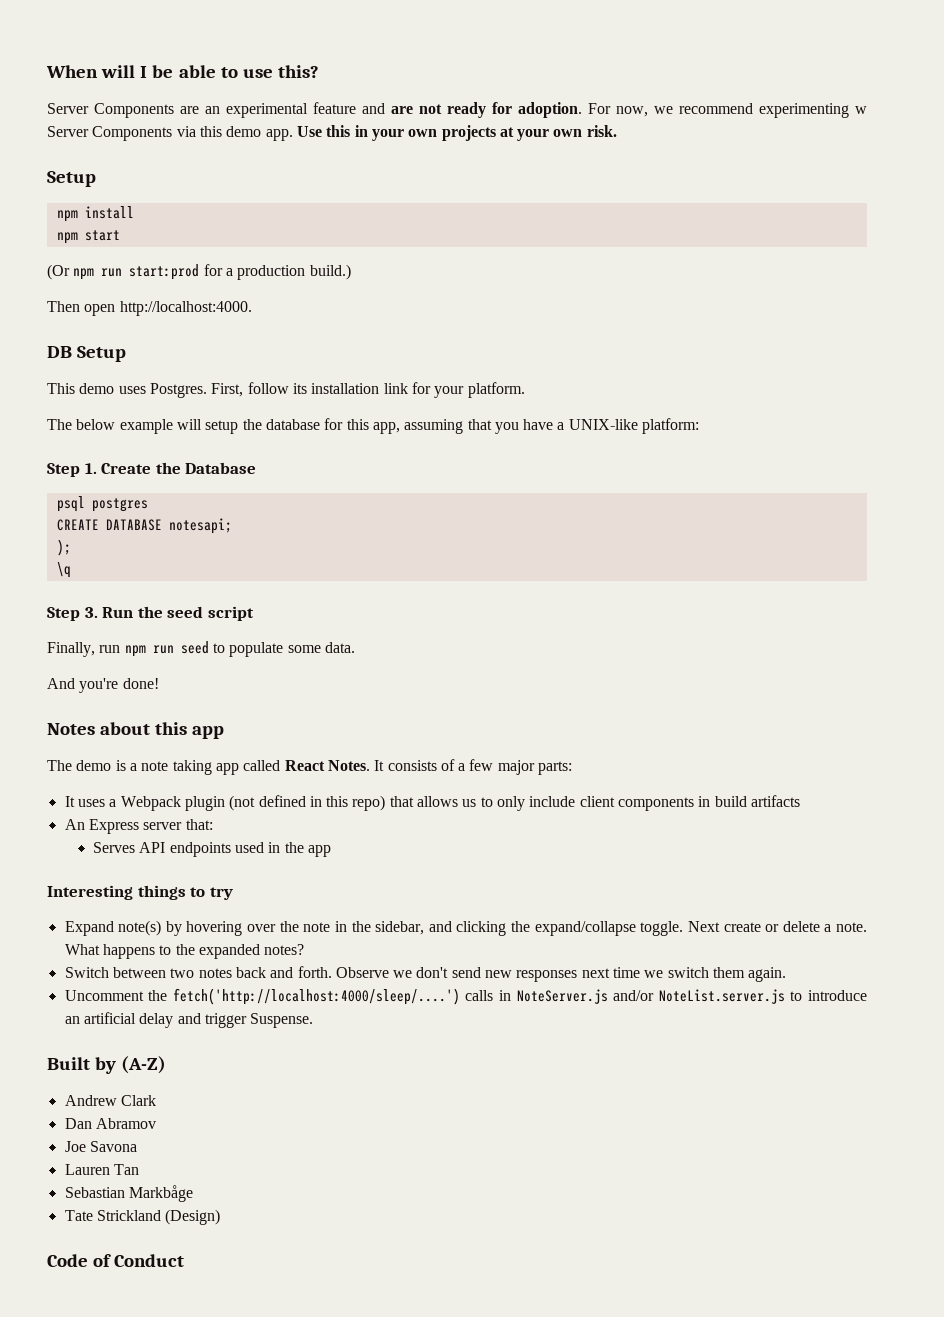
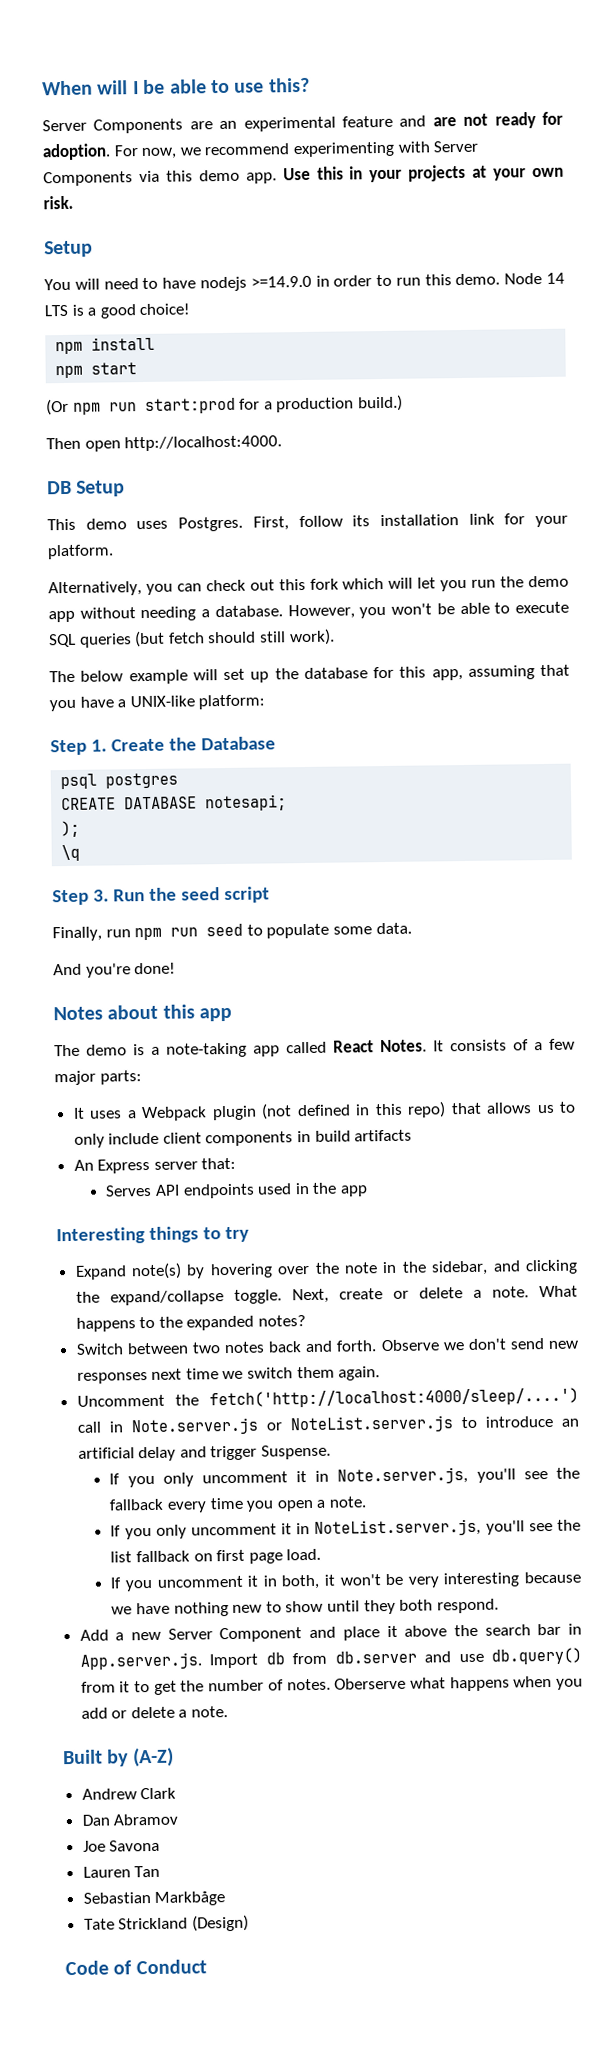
- For now, we recommend experimenting w Server Components via this demo app.
+ For now, we recommend experimenting with Server Components via this demo app.
- Use this in your own projects at your own risk.
+ Use this in your projects at your own risk.
+ You will need to have nodejs >=14.9.0 in order to run this demo. Node 14 LTS is a good choice!
+ Alternatively, you can check out this fork which will let you run the demo app without needing a database. However, you won't be able to execute SQL queries (but fetch should still work).
- The below example will setup the database for this app, assuming that you have a UNIX-like platform:
+ The below example will set up the database for this app, assuming that you have a UNIX-like platform:
- The demo is a note taking app called React Notes.
+ The demo is a note-taking app called React Notes.
- Next create or delete a note.
+ Next, create or delete a note.
- Uncomment the fetch('http://localhost:4000/sleep/....') calls in NoteServer.js and/or NoteList.server.js to introduce an artificial delay and trigger Suspense.
+ Uncomment the fetch('http://localhost:4000/sleep/....') call in Note.server.js or NoteList.server.js to introduce an artificial delay and trigger Suspense.
+ If you only uncomment it in Note.server.js, you'll see the fallback every time you open a note.
+ If you only uncomment it in NoteList.server.js, you'll see the list fallback on first page load.
+ If you uncomment it in both, it won't be very interesting because we have nothing new to show until they both respond.
+ Add a new Server Component and place it above the search bar in App.server.js. Import db from db.server and use db.query() from it to get the number of notes. Oberserve what happens when you add or delete a note.

